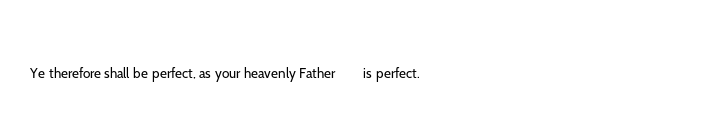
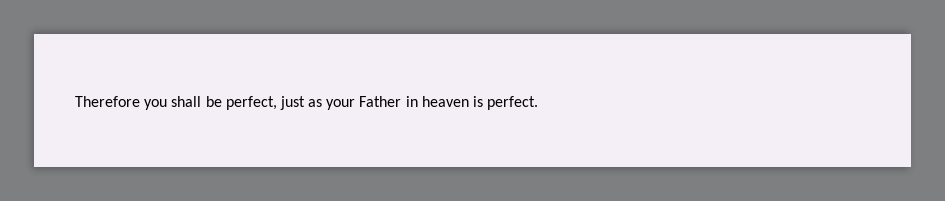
- Ye therefore shall be perfect, as your heavenly Father is perfect.
+ Therefore you shall be perfect, just as your Father in heaven is perfect.

